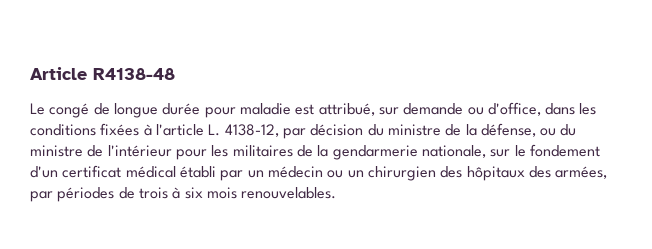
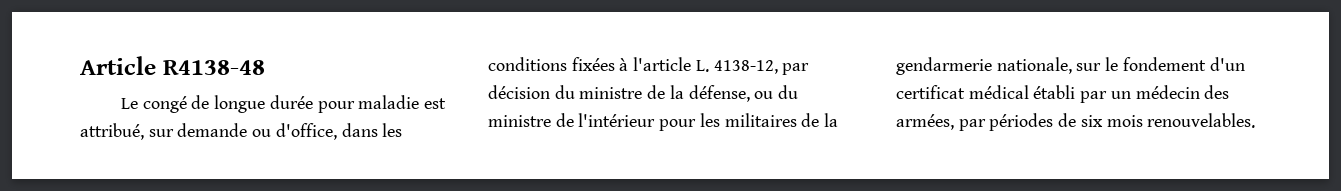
- Le congé de longue durée pour maladie est attribué, sur demande ou d'office, dans les conditions fixées à l'article L. 4138-12, par décision du ministre de la défense, ou du ministre de l'intérieur pour les militaires de la gendarmerie nationale, sur le fondement d'un certificat médical établi par un médecin ou un chirurgien des hôpitaux des armées, par périodes de trois à six mois renouvelables.
+ Le congé de longue durée pour maladie est attribué, sur demande ou d'office, dans les conditions fixées à l'article L. 4138-12, par décision du ministre de la défense, ou du ministre de l'intérieur pour les militaires de la gendarmerie nationale, sur le fondement d'un certificat médical établi par un médecin des armées, par périodes de six mois renouvelables.

